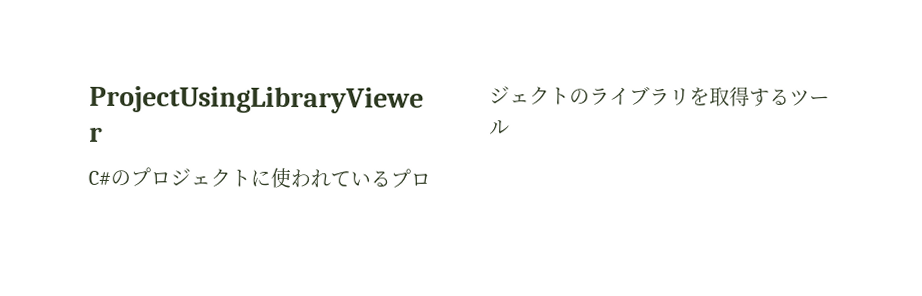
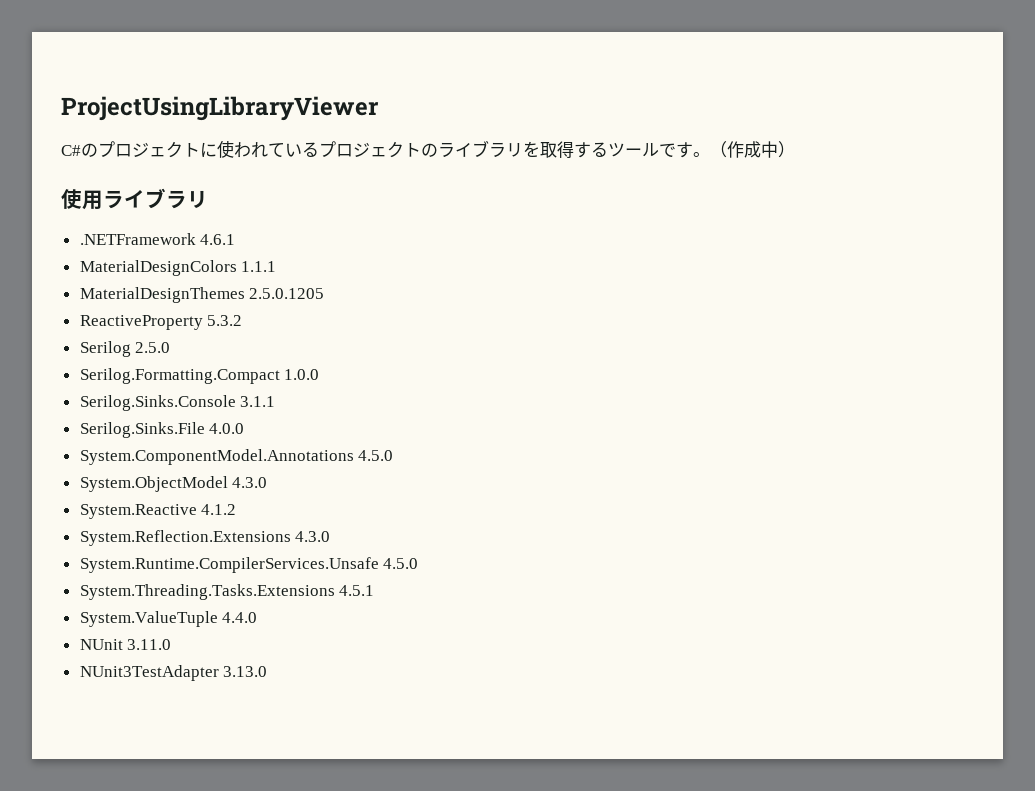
- C#のプロジェクトに使われているプロジェクトのライブラリを取得するツール
+ C#のプロジェクトに使われているプロジェクトのライブラリを取得するツールです。（作成中）
+ 使用ライブラリ
+ .NETFramework 4.6.1
+ MaterialDesignColors 1.1.1
+ MaterialDesignThemes 2.5.0.1205
+ ReactiveProperty 5.3.2
+ Serilog 2.5.0
+ Serilog.Formatting.Compact 1.0.0
+ Serilog.Sinks.Console 3.1.1
+ Serilog.Sinks.File 4.0.0
+ System.ComponentModel.Annotations 4.5.0
+ System.ObjectModel 4.3.0
+ System.Reactive 4.1.2
+ System.Reflection.Extensions 4.3.0
+ System.Runtime.CompilerServices.Unsafe 4.5.0
+ System.Threading.Tasks.Extensions 4.5.1
+ System.ValueTuple 4.4.0
+ NUnit 3.11.0
+ NUnit3TestAdapter 3.13.0

